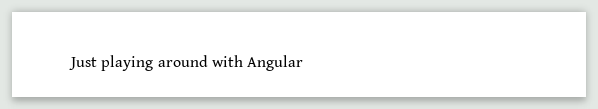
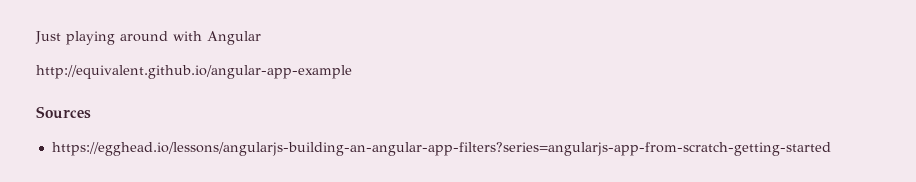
+ http://equivalent.github.io/angular-app-example
+ Sources
+ https://egghead.io/lessons/angularjs-building-an-angular-app-filters?series=angularjs-app-from-scratch-getting-started

